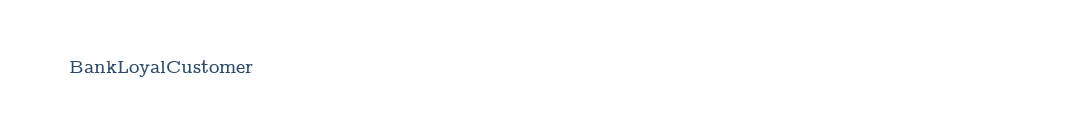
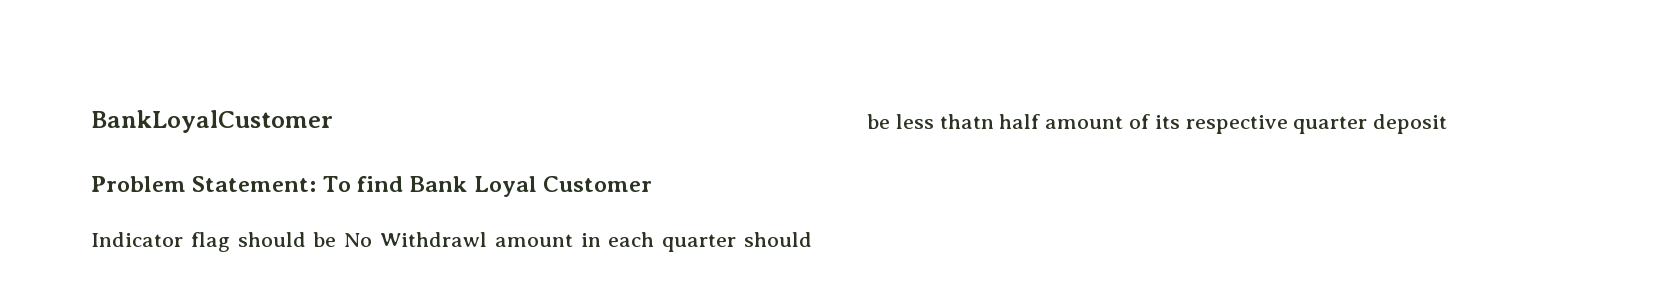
+ Problem Statement: To find Bank Loyal Customer
+ Indicator flag should be No Withdrawl amount in each quarter should be less thatn half amount of its respective quarter deposit

